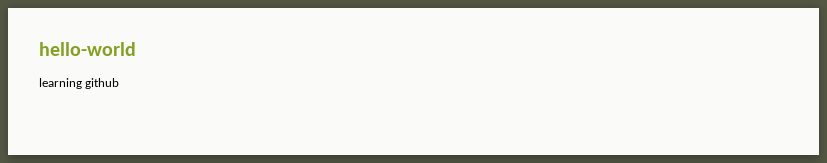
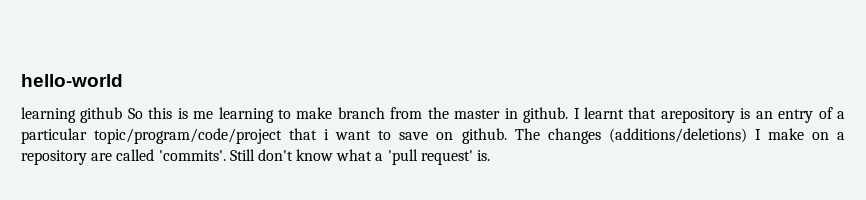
- learning github
+ learning github So this is me learning to make branch from the master in github. I learnt that arepository is an entry of a particular topic/program/code/project that i want to save on github. The changes (additions/deletions) I make on a repository are called 'commits'. Still don't know what a 'pull request' is.

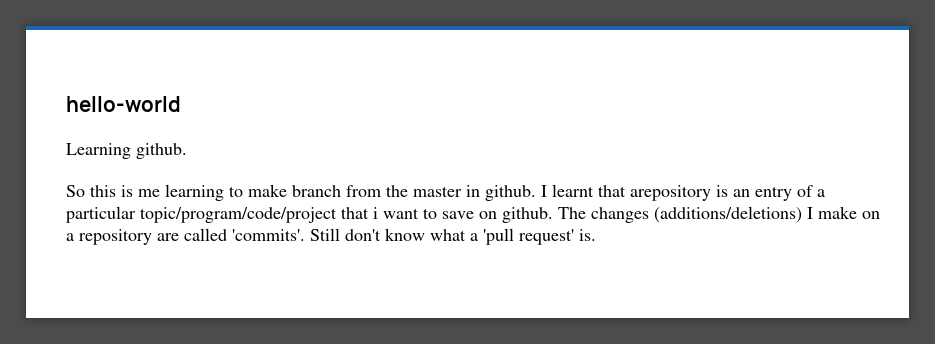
- learning github So this is me learning to make branch from the master in github.
+ Learning github.
+ So this is me learning to make branch from the master in github.

